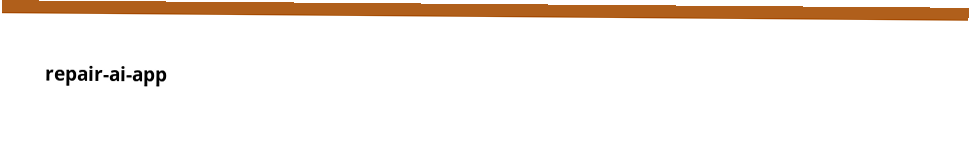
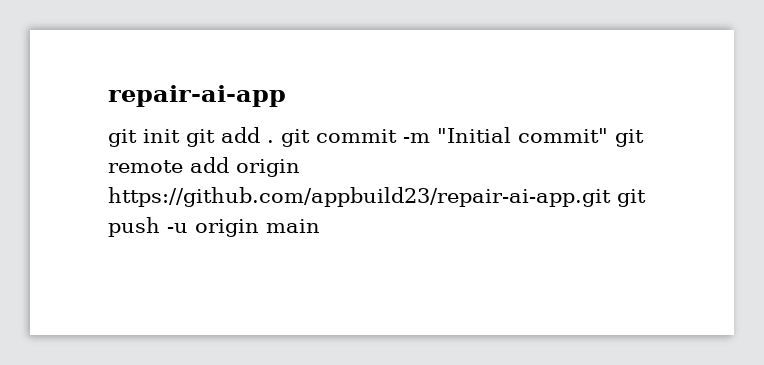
+ git init git add . git commit -m "Initial commit" git remote add origin https://github.com/appbuild23/repair-ai-app.git git push -u origin main

